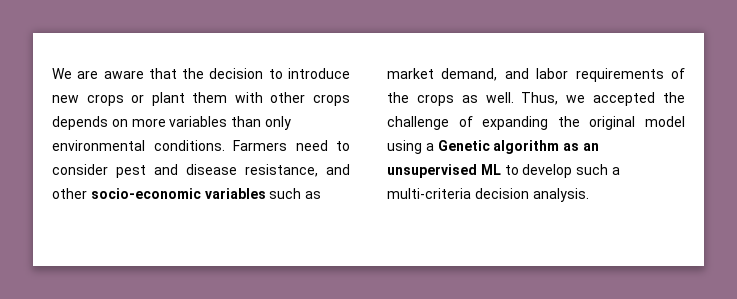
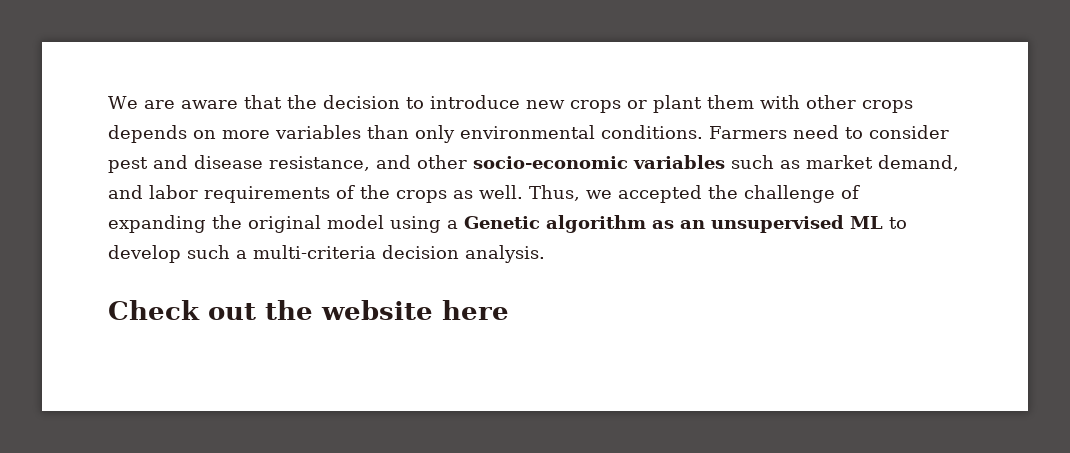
+ Check out the website here

